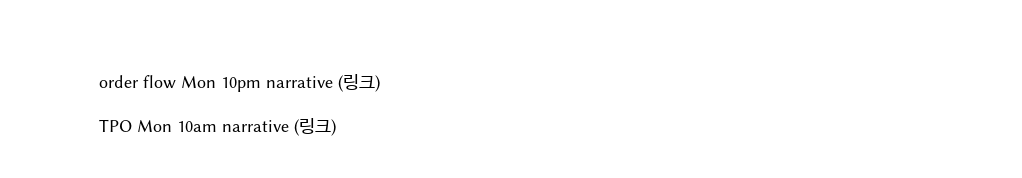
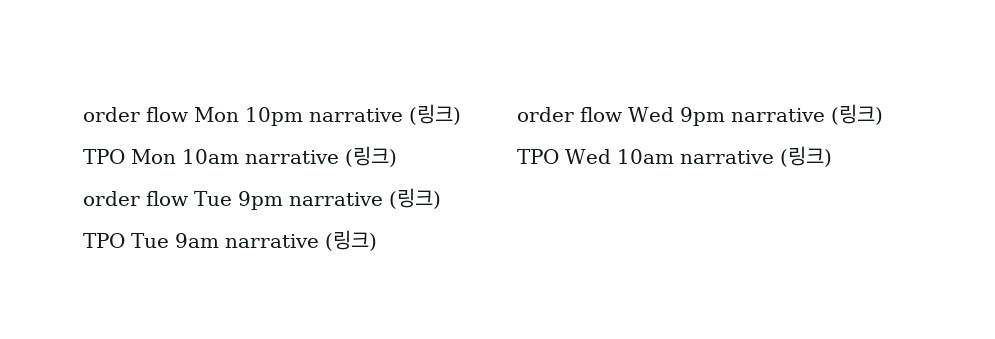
+ order flow Tue 9pm narrative (링크)
+ TPO Tue 9am narrative (링크)
+ order flow Wed 9pm narrative (링크)
+ TPO Wed 10am narrative (링크)

